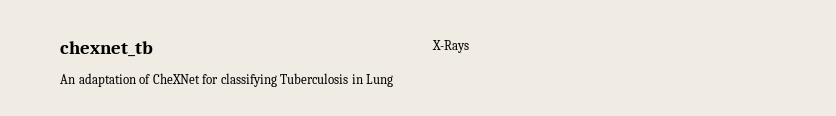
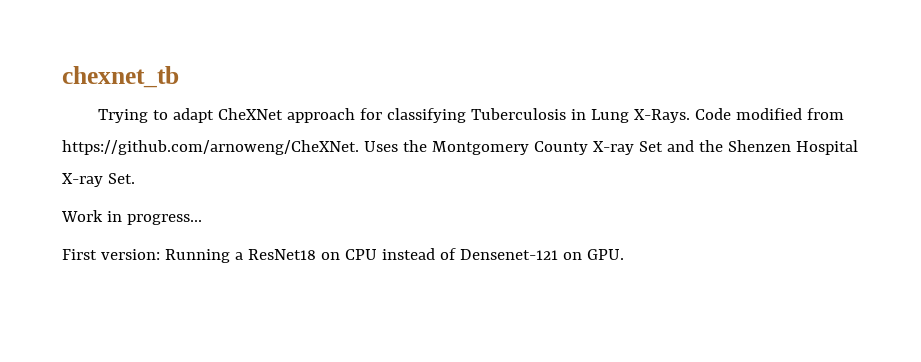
- An adaptation of CheXNet for classifying Tuberculosis in Lung X-Rays
+ Trying to adapt CheXNet approach for classifying Tuberculosis in Lung X-Rays. Code modified from https://github.com/arnoweng/CheXNet. Uses the Montgomery County X-ray Set and the Shenzen Hospital X-ray Set.
+ Work in progress...
+ First version: Running a ResNet18 on CPU instead of Densenet-121 on GPU.

